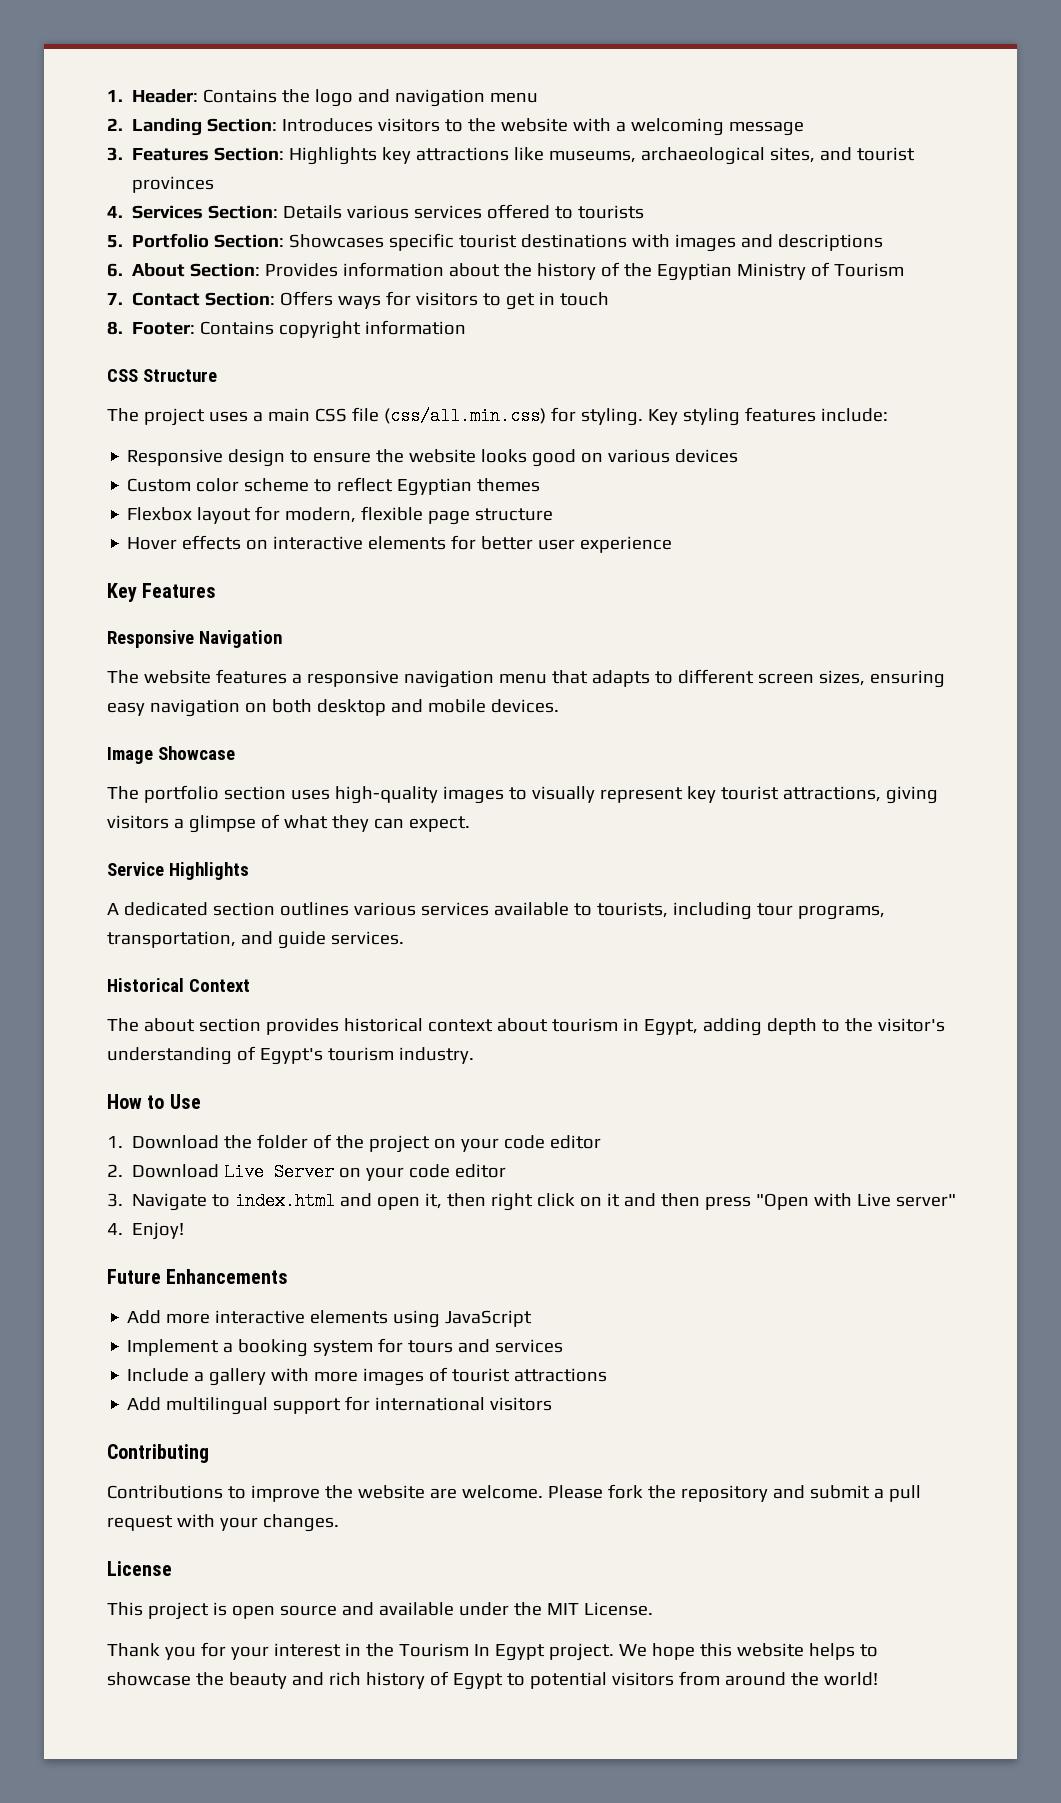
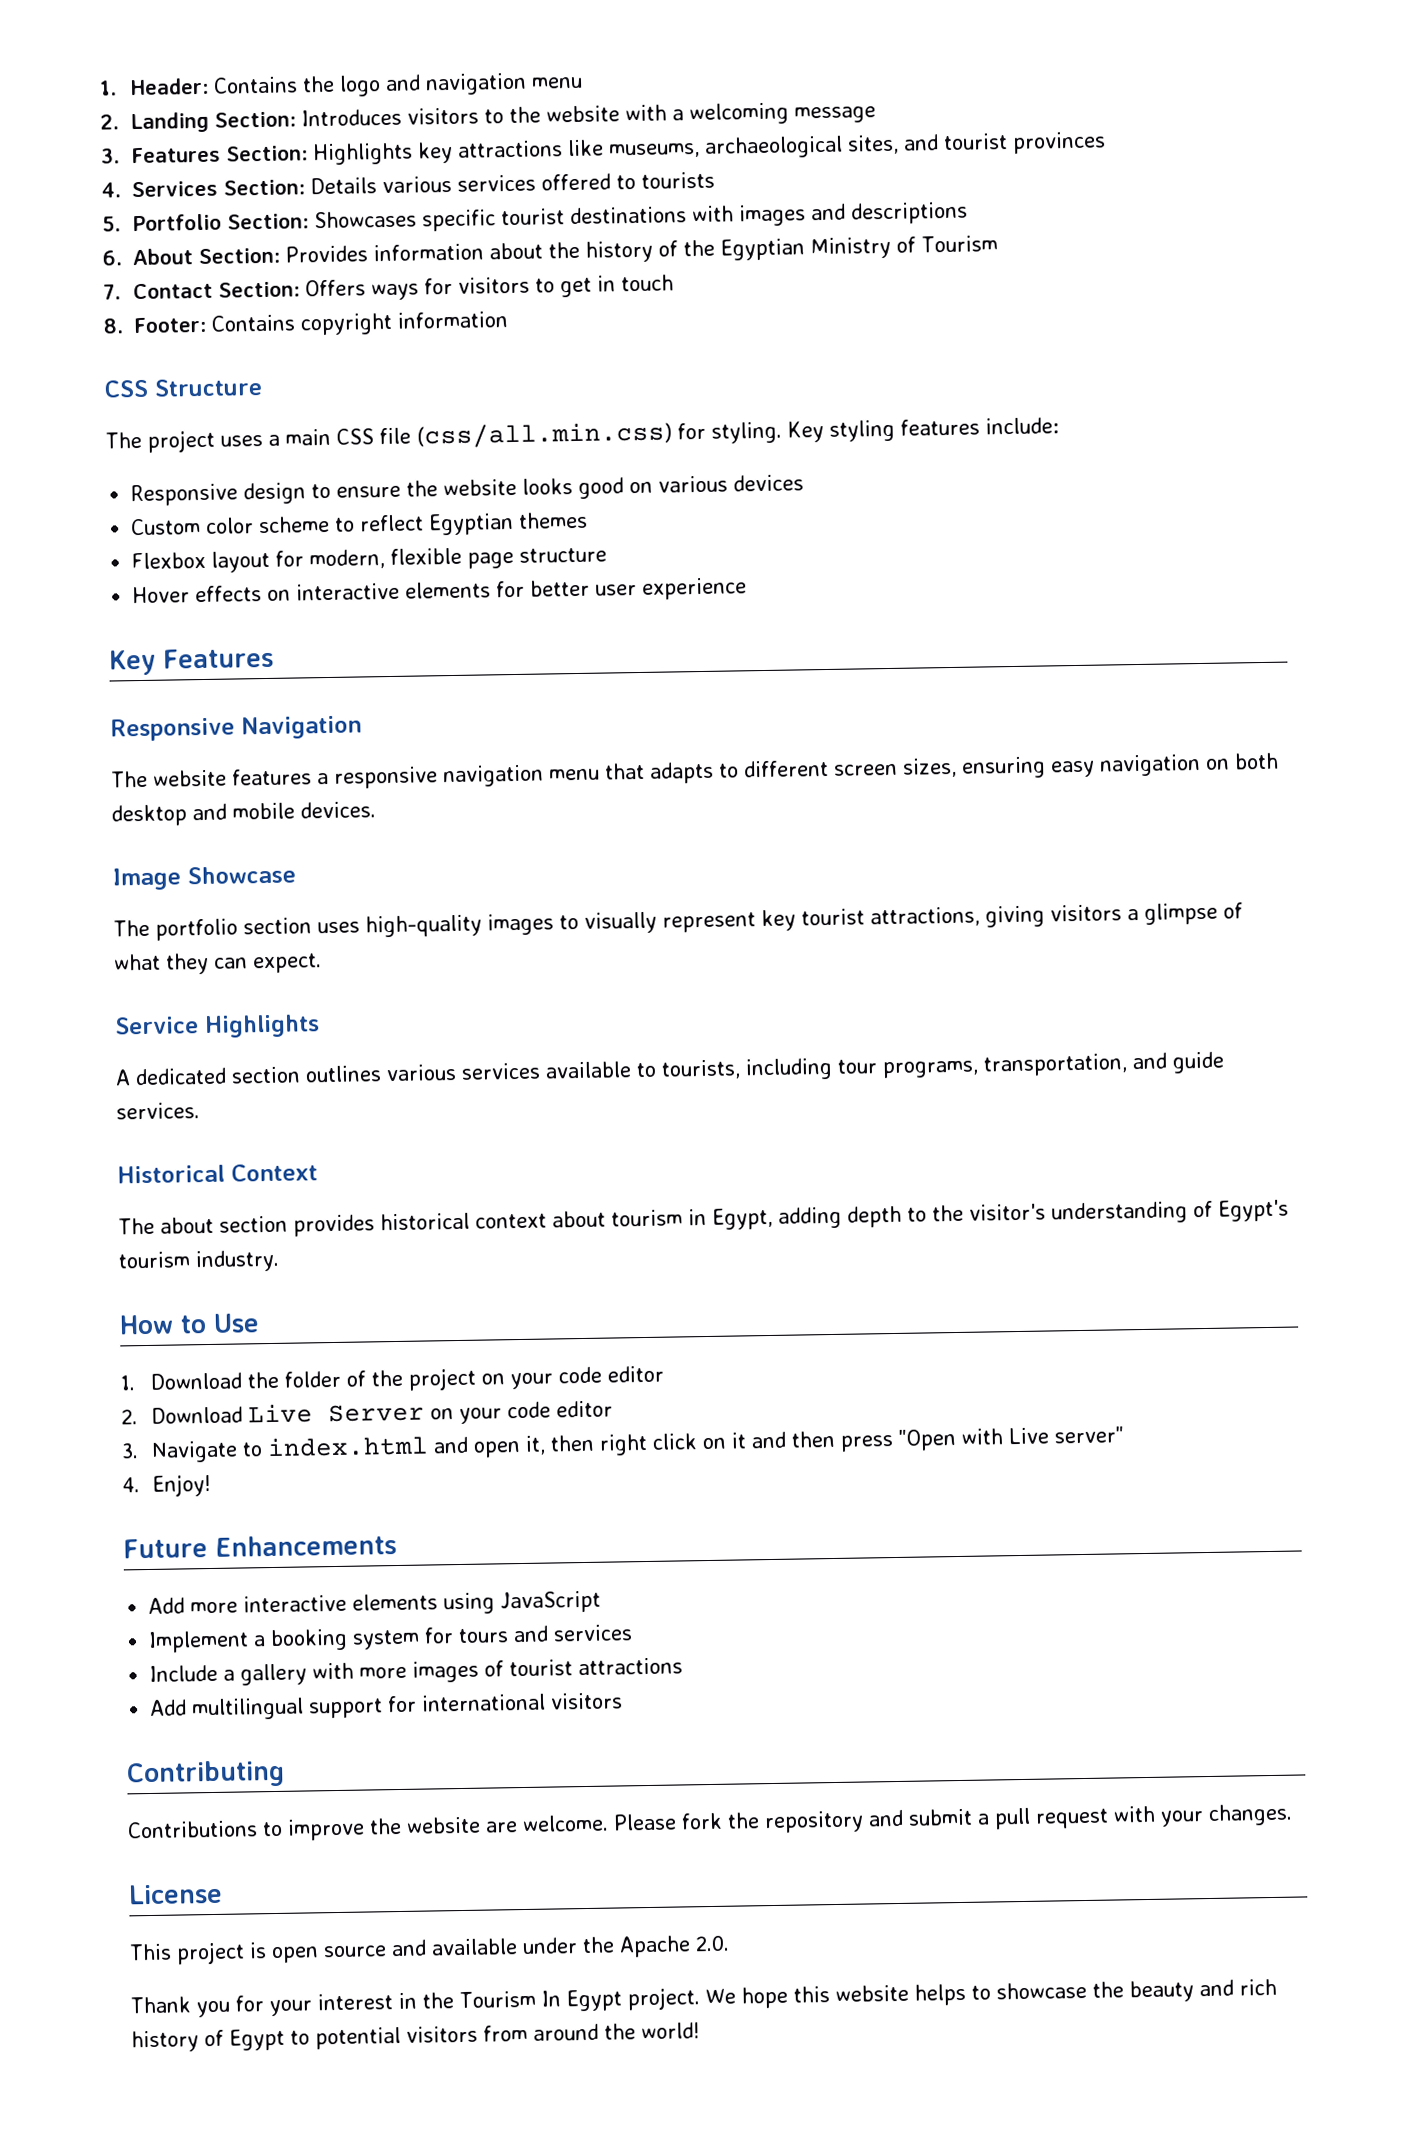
- This project is open source and available under the MIT License.
+ This project is open source and available under the Apache 2.0.

